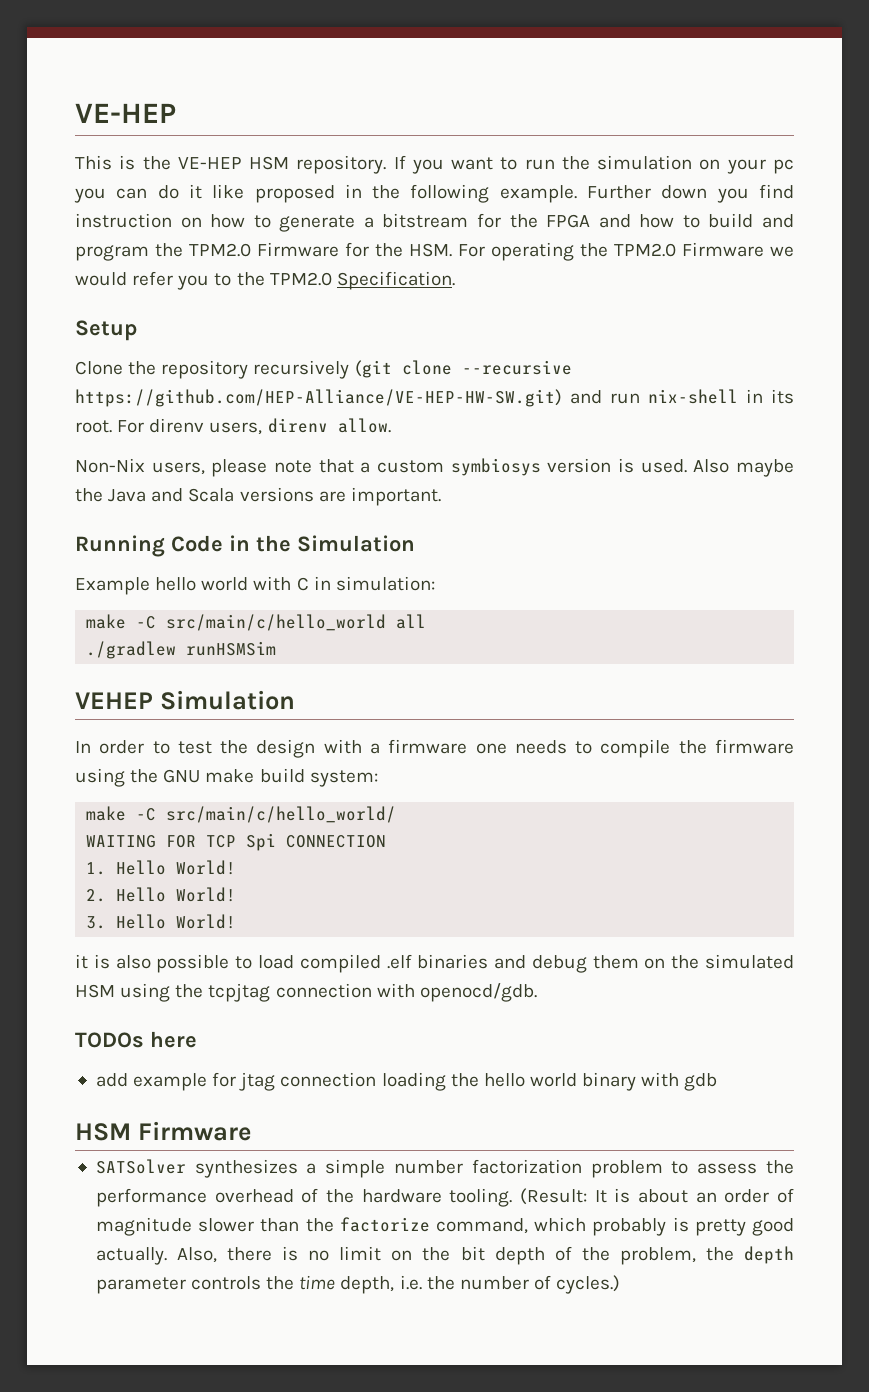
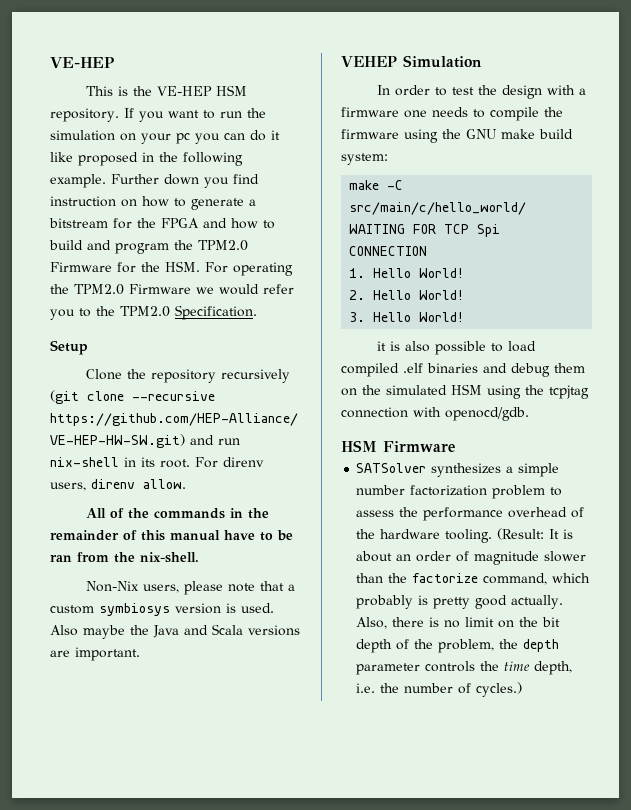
+ All of the commands in the remainder of this manual have to be ran from the nix-shell.
- Running Code in the Simulation
- Example hello world with C in simulation:
- make -C src/main/c/hello_world all
- ./gradlew runHSMSim
- TODOs here
- add example for jtag connection loading the hello world binary with gdb

